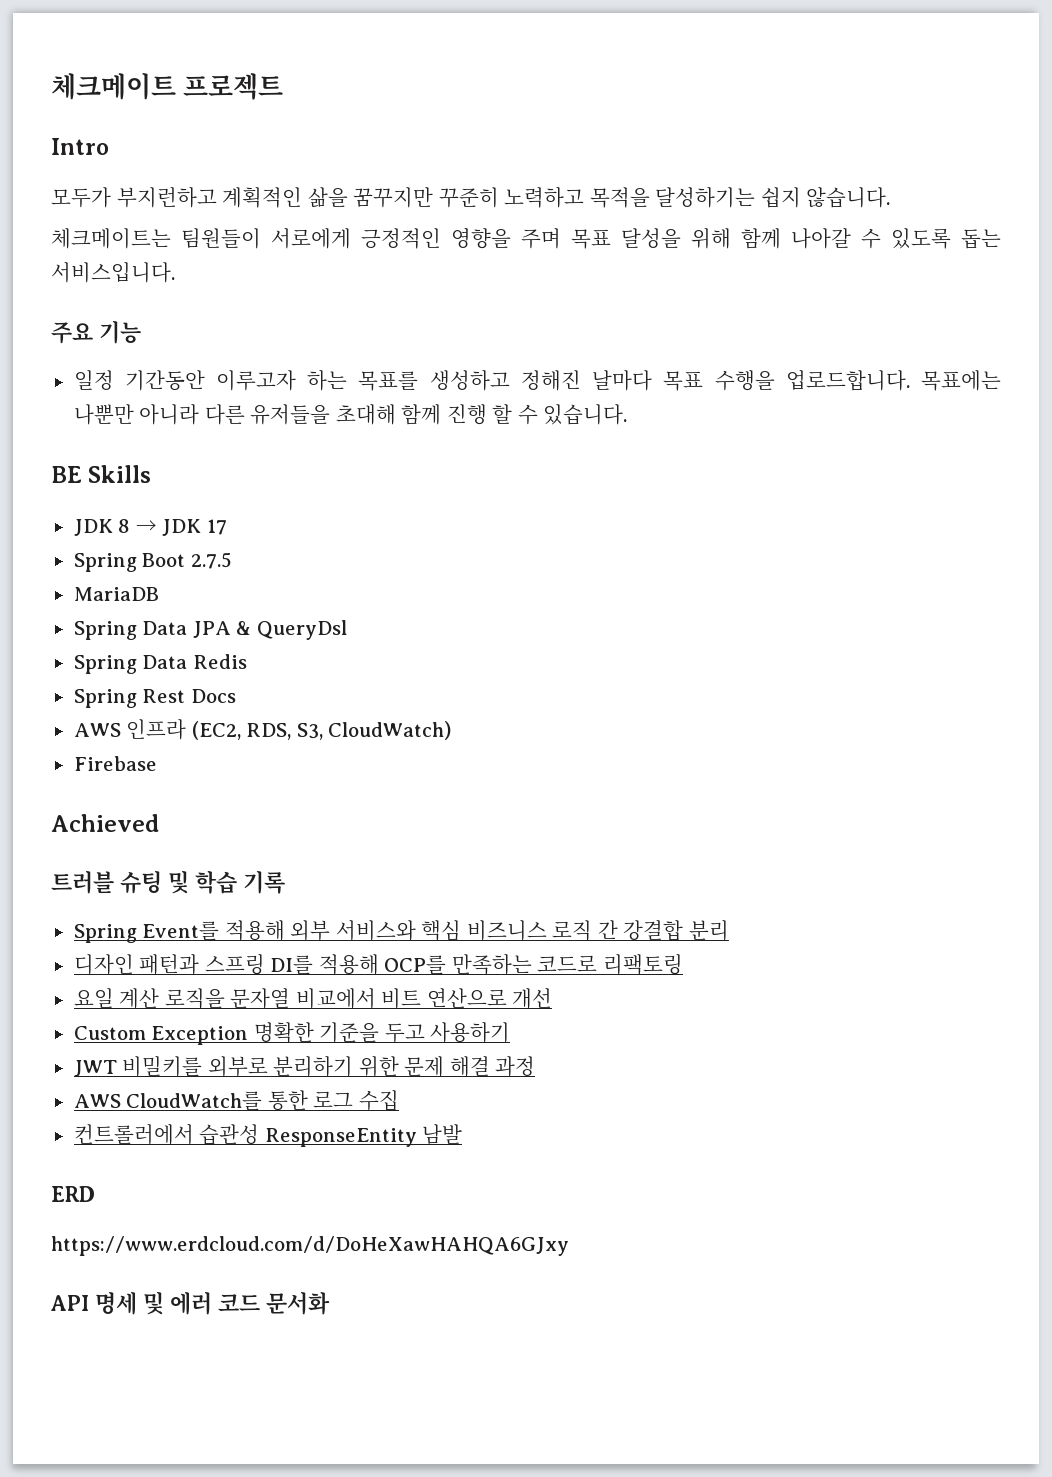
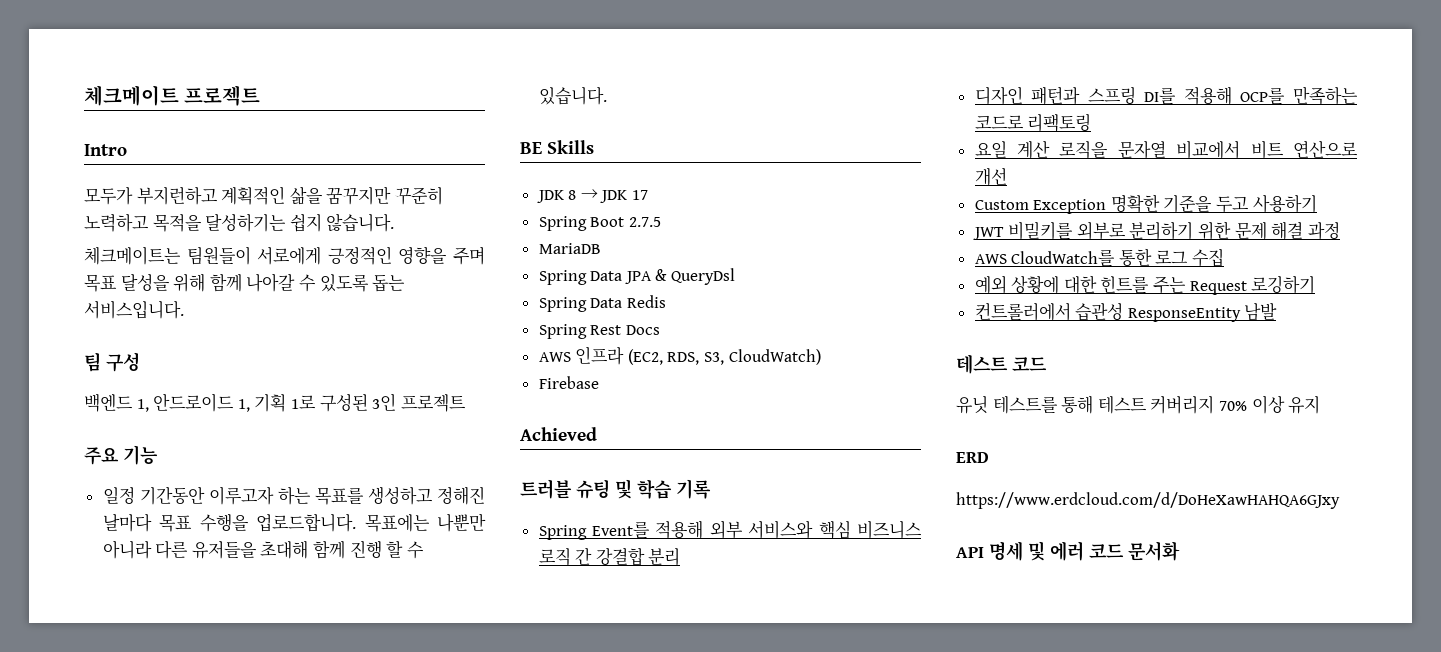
+ 팀 구성
+ 백엔드 1, 안드로이드 1, 기획 1로 구성된 3인 프로젝트
+ 예외 상황에 대한 힌트를 주는 Request 로깅하기
  컨트롤러에서 습관성 ResponseEntity 남발
+ 테스트 코드
+ 유닛 테스트를 통해 테스트 커버리지 70% 이상 유지

